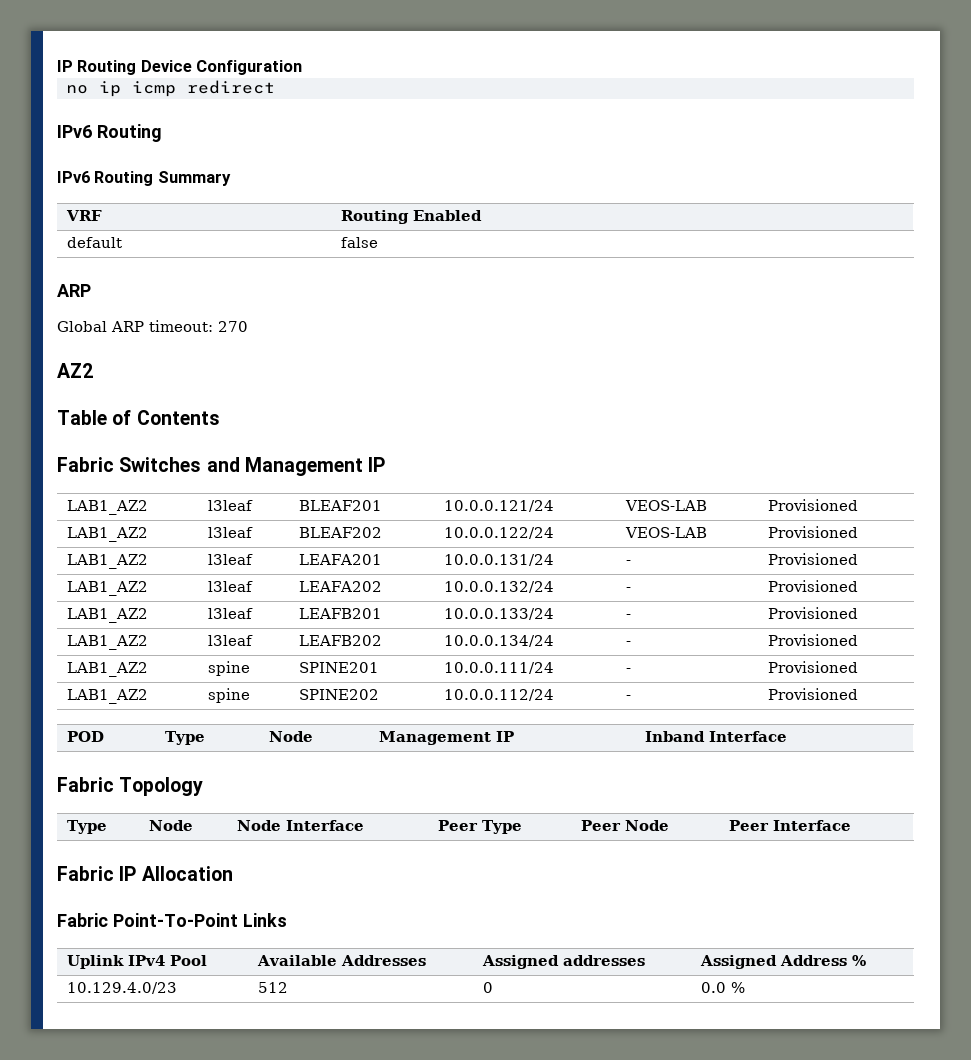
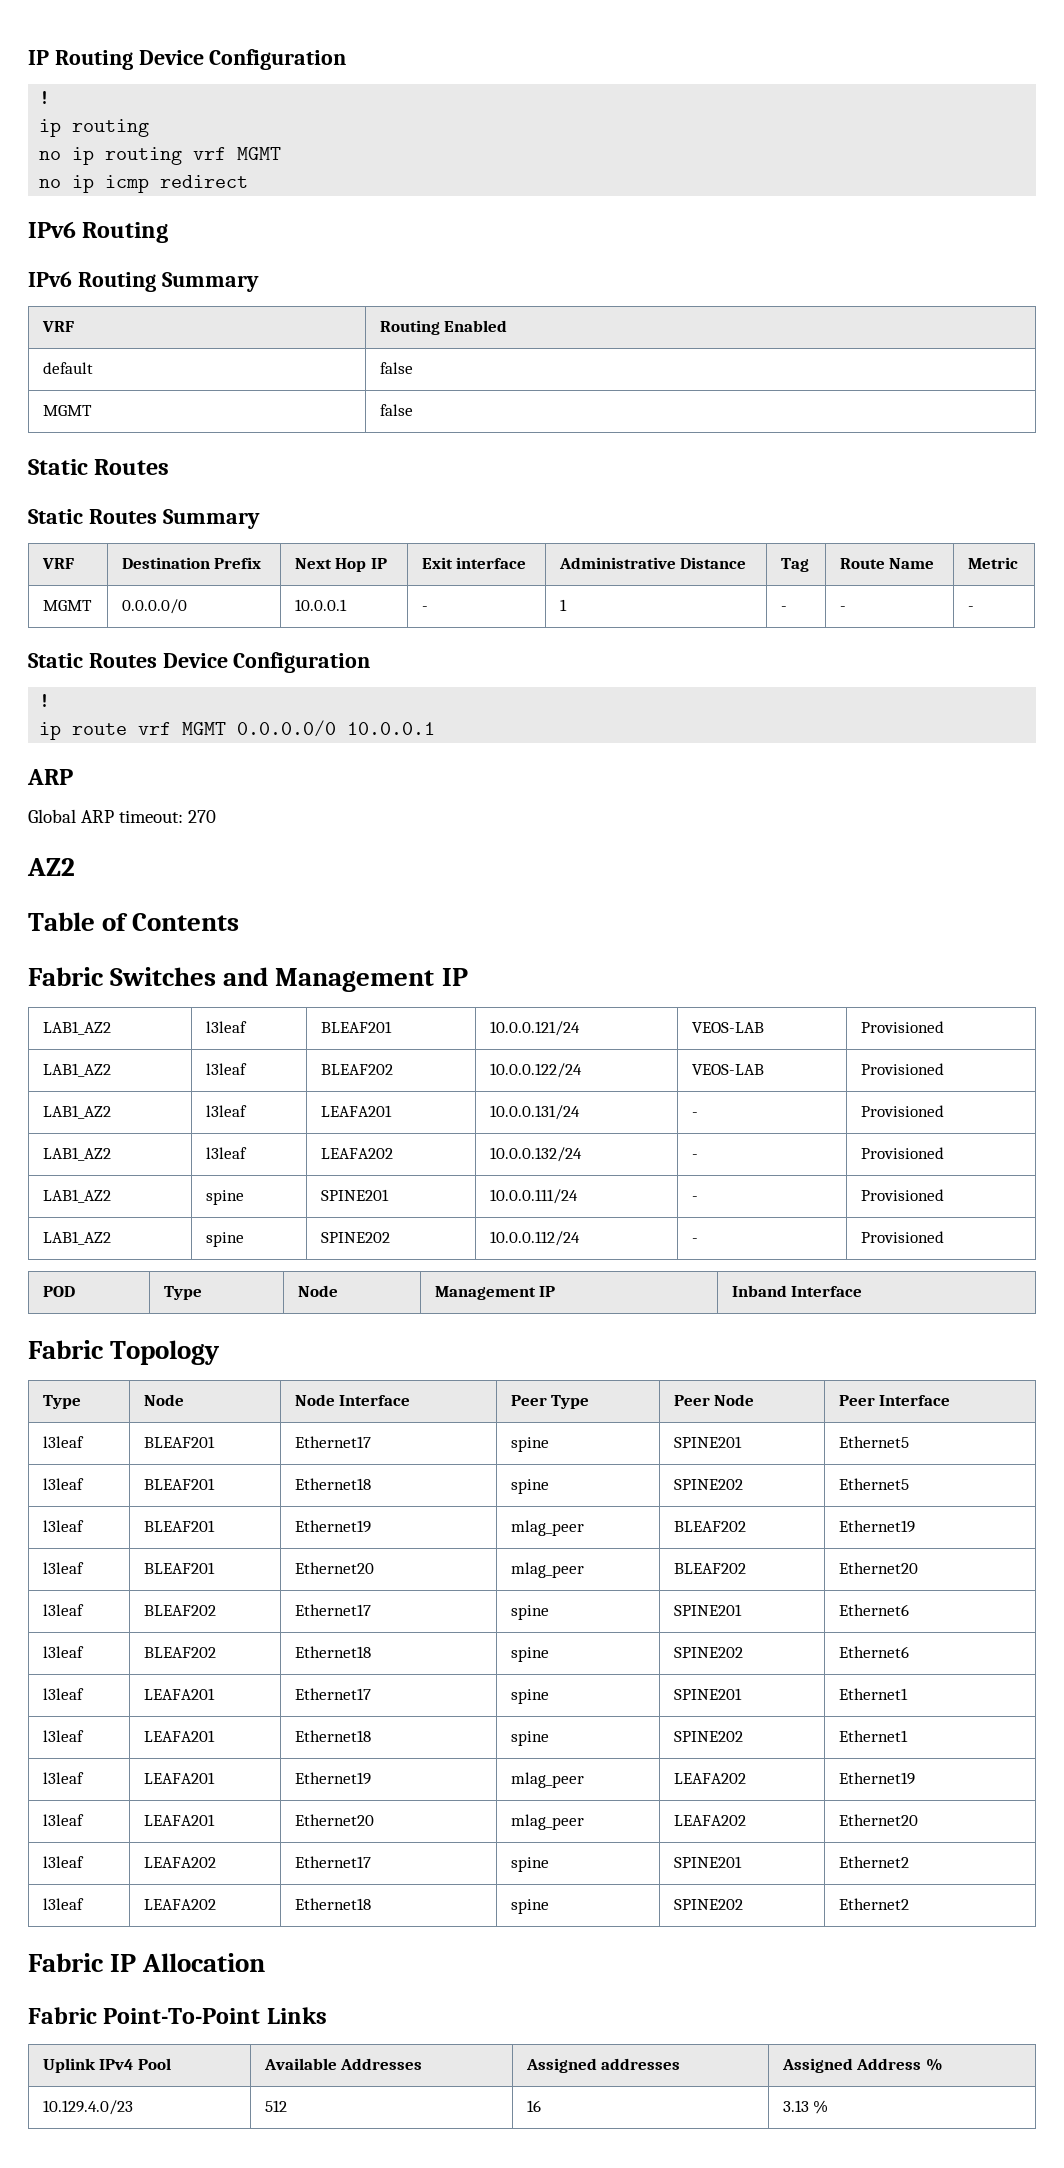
  IP Routing Device Configuration
+ !
+ ip routing
+ no ip routing vrf MGMT
+ MGMT | false
+ Static Routes
+ Static Routes Summary
+ VRF | Destination Prefix | Next Hop IP | Exit interface | Administrative Distance | Tag | Route Name | Metric
+ MGMT | 0.0.0.0/0 | 10.0.0.1 | - | 1 | - | - | -
+ Static Routes Device Configuration
+ !
+ ip route vrf MGMT 0.0.0.0/0 10.0.0.1
- LAB1_AZ2 | l3leaf | LEAFB201 | 10.0.0.133/24 | - | Provisioned
- LAB1_AZ2 | l3leaf | LEAFB202 | 10.0.0.134/24 | - | Provisioned
+ l3leaf | BLEAF201 | Ethernet17 | spine | SPINE201 | Ethernet5
+ l3leaf | BLEAF201 | Ethernet18 | spine | SPINE202 | Ethernet5
+ l3leaf | BLEAF201 | Ethernet19 | mlag_peer | BLEAF202 | Ethernet19
+ l3leaf | BLEAF201 | Ethernet20 | mlag_peer | BLEAF202 | Ethernet20
+ l3leaf | BLEAF202 | Ethernet17 | spine | SPINE201 | Ethernet6
+ l3leaf | BLEAF202 | Ethernet18 | spine | SPINE202 | Ethernet6
+ l3leaf | LEAFA201 | Ethernet17 | spine | SPINE201 | Ethernet1
+ l3leaf | LEAFA201 | Ethernet18 | spine | SPINE202 | Ethernet1
+ l3leaf | LEAFA201 | Ethernet19 | mlag_peer | LEAFA202 | Ethernet19
+ l3leaf | LEAFA201 | Ethernet20 | mlag_peer | LEAFA202 | Ethernet20
+ l3leaf | LEAFA202 | Ethernet17 | spine | SPINE201 | Ethernet2
+ l3leaf | LEAFA202 | Ethernet18 | spine | SPINE202 | Ethernet2
- 10.129.4.0/23 | 512 | 0 | 0.0 %
+ 10.129.4.0/23 | 512 | 16 | 3.13 %

